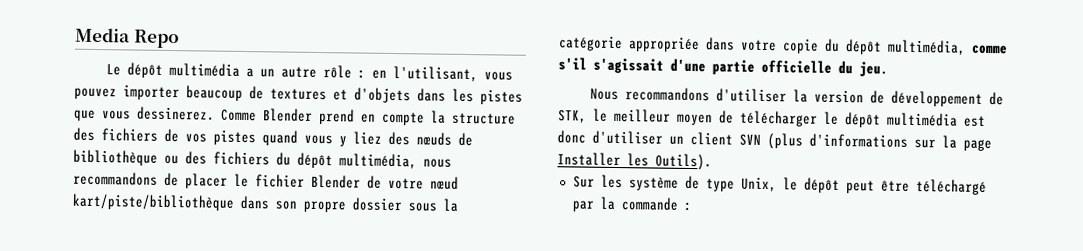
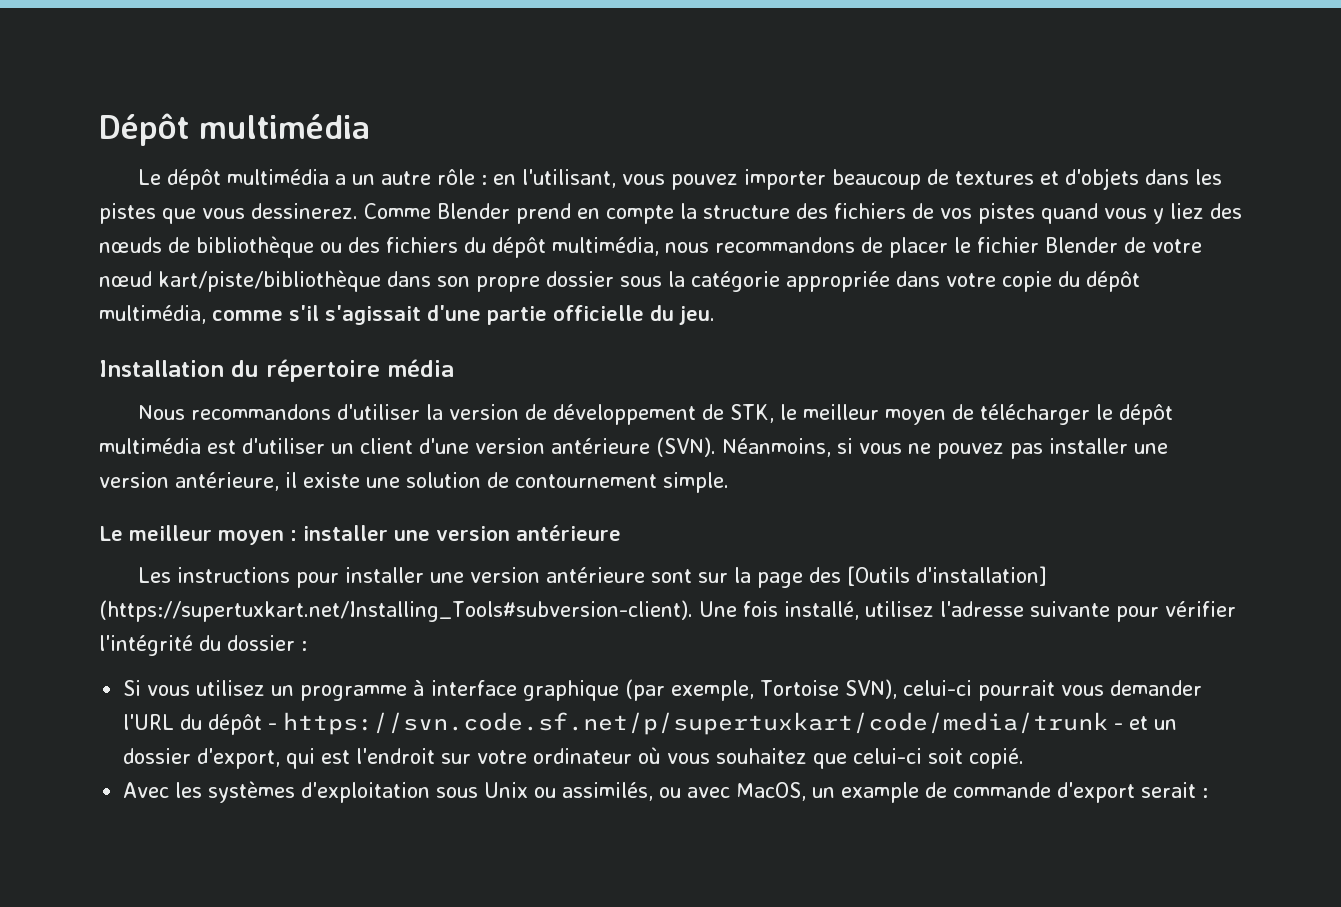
- Media Repo
+ Dépôt multimédia
+ Installation du répertoire média
- Nous recommandons d'utiliser la version de développement de STK, le meilleur moyen de télécharger le dépôt multimédia est donc d'utiliser un client SVN (plus d'informations sur la page Installer les Outils).
- Sur les système de type Unix, le dépôt peut être téléchargé par la commande :
+ Nous recommandons d'utiliser la version de développement de STK, le meilleur moyen de télécharger le dépôt multimédia est d'utiliser un client d'une version antérieure (SVN). Néanmoins, si vous ne pouvez pas installer une version antérieure, il existe une solution de contournement simple.
+ Le meilleur moyen : installer une version antérieure
+ Les instructions pour installer une version antérieure sont sur la page des [Outils d'installation] (https://supertuxkart.net/Installing_Tools#subversion-client). Une fois installé, utilisez l'adresse suivante pour vérifier l'intégrité du dossier :
+ Si vous utilisez un programme à interface graphique (par exemple, Tortoise SVN), celui-ci pourrait vous demander l'URL du dépôt - https://svn.code.sf.net/p/supertuxkart/code/media/trunk - et un dossier d'export, qui est l'endroit sur votre ordinateur où vous souhaitez que celui-ci soit copié.
+ Avec les systèmes d'exploitation sous Unix ou assimilés, ou avec MacOS, un example de commande d'export serait :

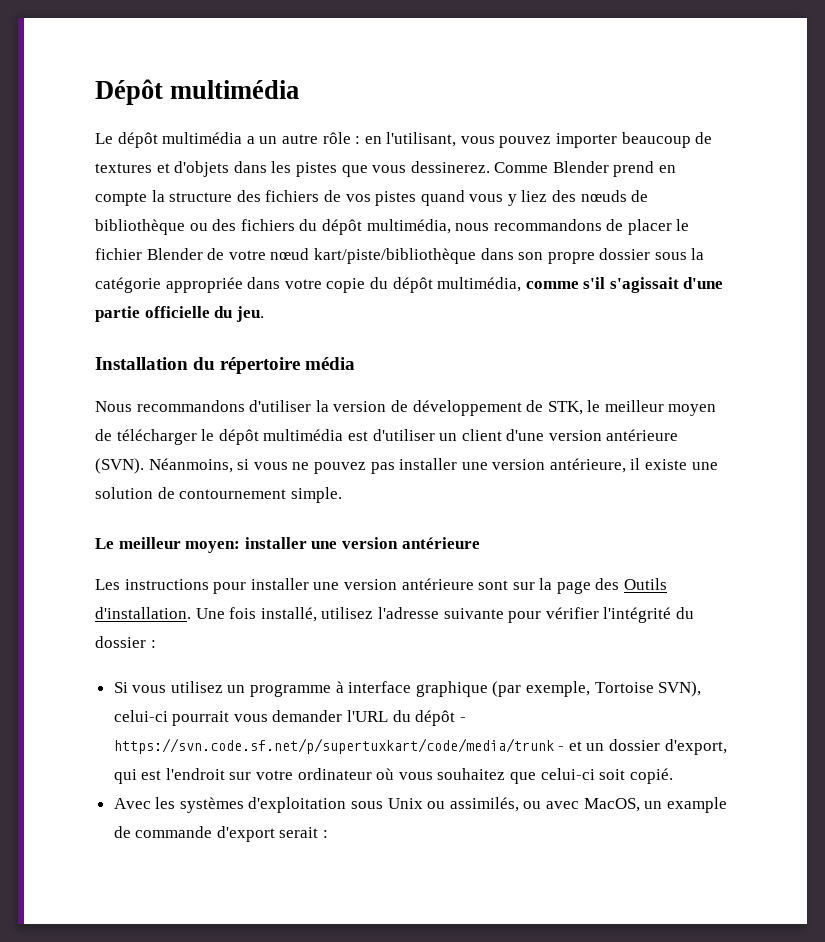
- Le meilleur moyen : installer une version antérieure
+ Le meilleur moyen: installer une version antérieure
- Les instructions pour installer une version antérieure sont sur la page des [Outils d'installation] (https://supertuxkart.net/Installing_Tools#subversion-client). Une fois installé, utilisez l'adresse suivante pour vérifier l'intégrité du dossier :
+ Les instructions pour installer une version antérieure sont sur la page des Outils d'installation. Une fois installé, utilisez l'adresse suivante pour vérifier l'intégrité du dossier :

